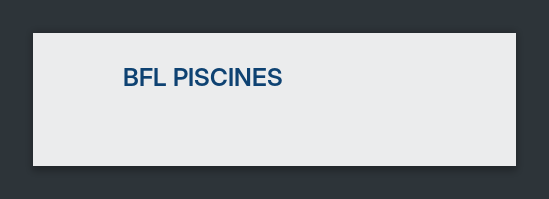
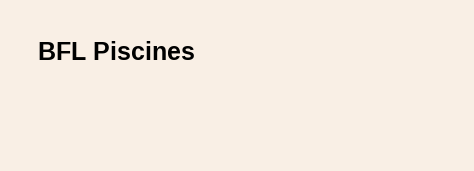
- BFL PISCINES
+ BFL Piscines

